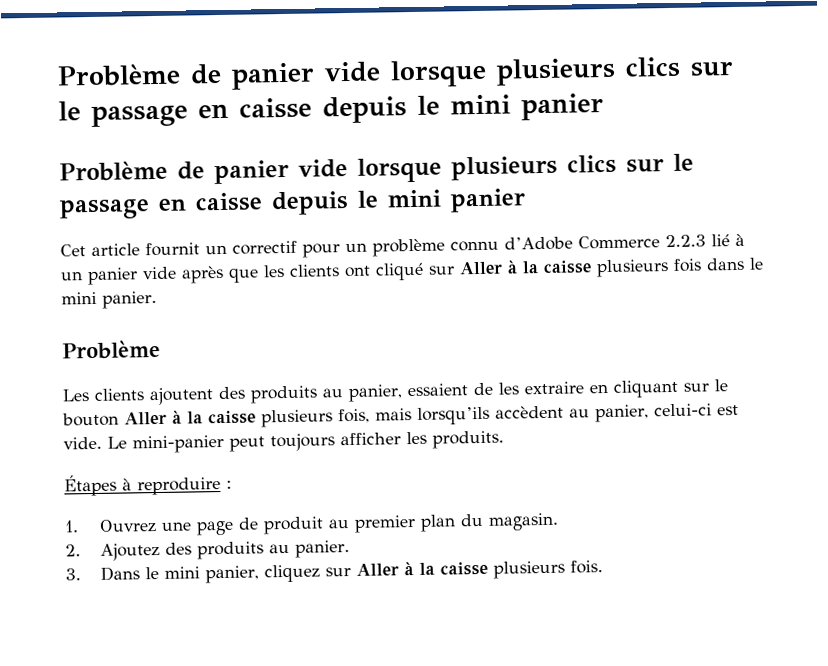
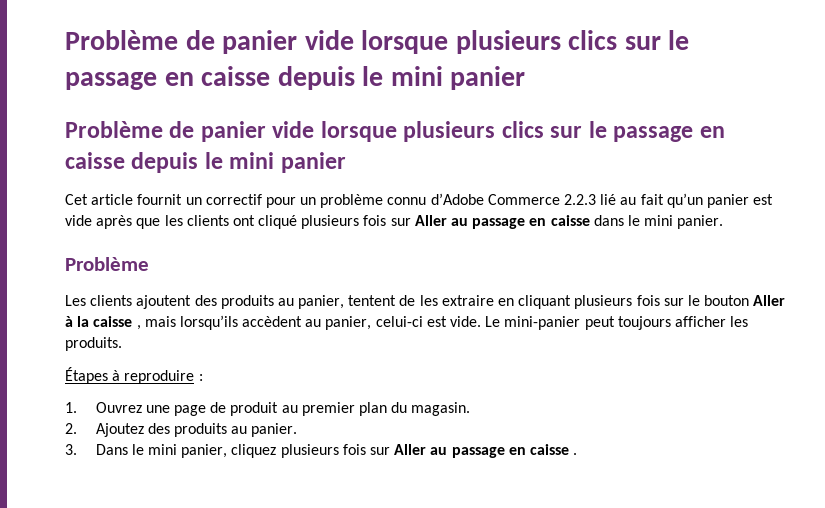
- Cet article fournit un correctif pour un problème connu d’Adobe Commerce 2.2.3 lié à un panier vide après que les clients ont cliqué sur Aller à la caisse plusieurs fois dans le mini panier.
+ Cet article fournit un correctif pour un problème connu d’Adobe Commerce 2.2.3 lié au fait qu’un panier est vide après que les clients ont cliqué plusieurs fois sur Aller au passage en caisse dans le mini panier.
- Les clients ajoutent des produits au panier, essaient de les extraire en cliquant sur le bouton Aller à la caisse plusieurs fois, mais lorsqu’ils accèdent au panier, celui-ci est vide.
+ Les clients ajoutent des produits au panier, tentent de les extraire en cliquant plusieurs fois sur le bouton Aller à la caisse , mais lorsqu’ils accèdent au panier, celui-ci est vide.
- 3. Dans le mini panier, cliquez sur Aller à la caisse plusieurs fois.
+ 3. Dans le mini panier, cliquez plusieurs fois sur Aller au passage en caisse .

